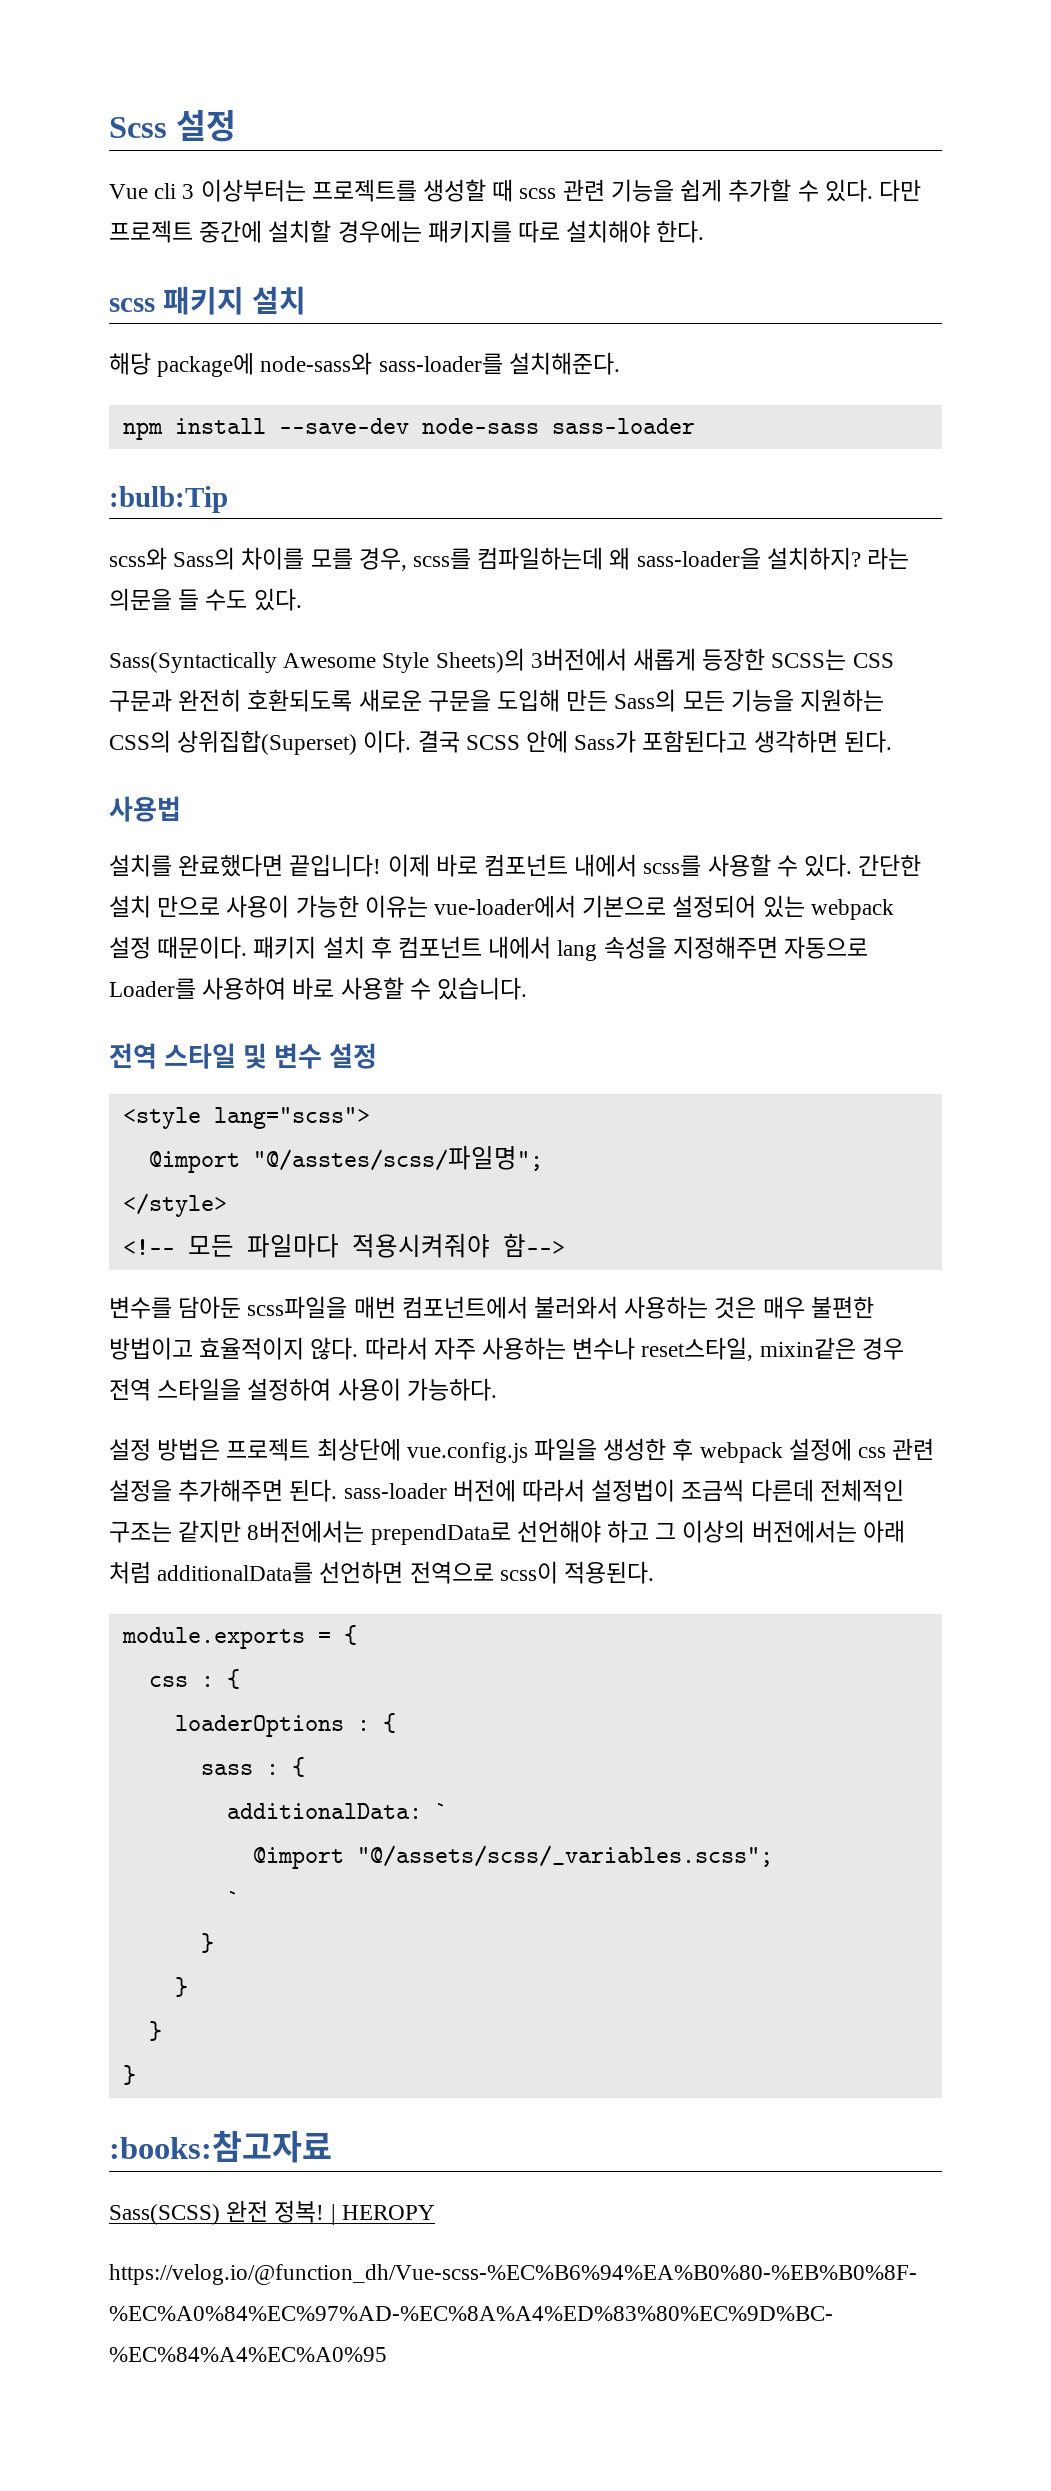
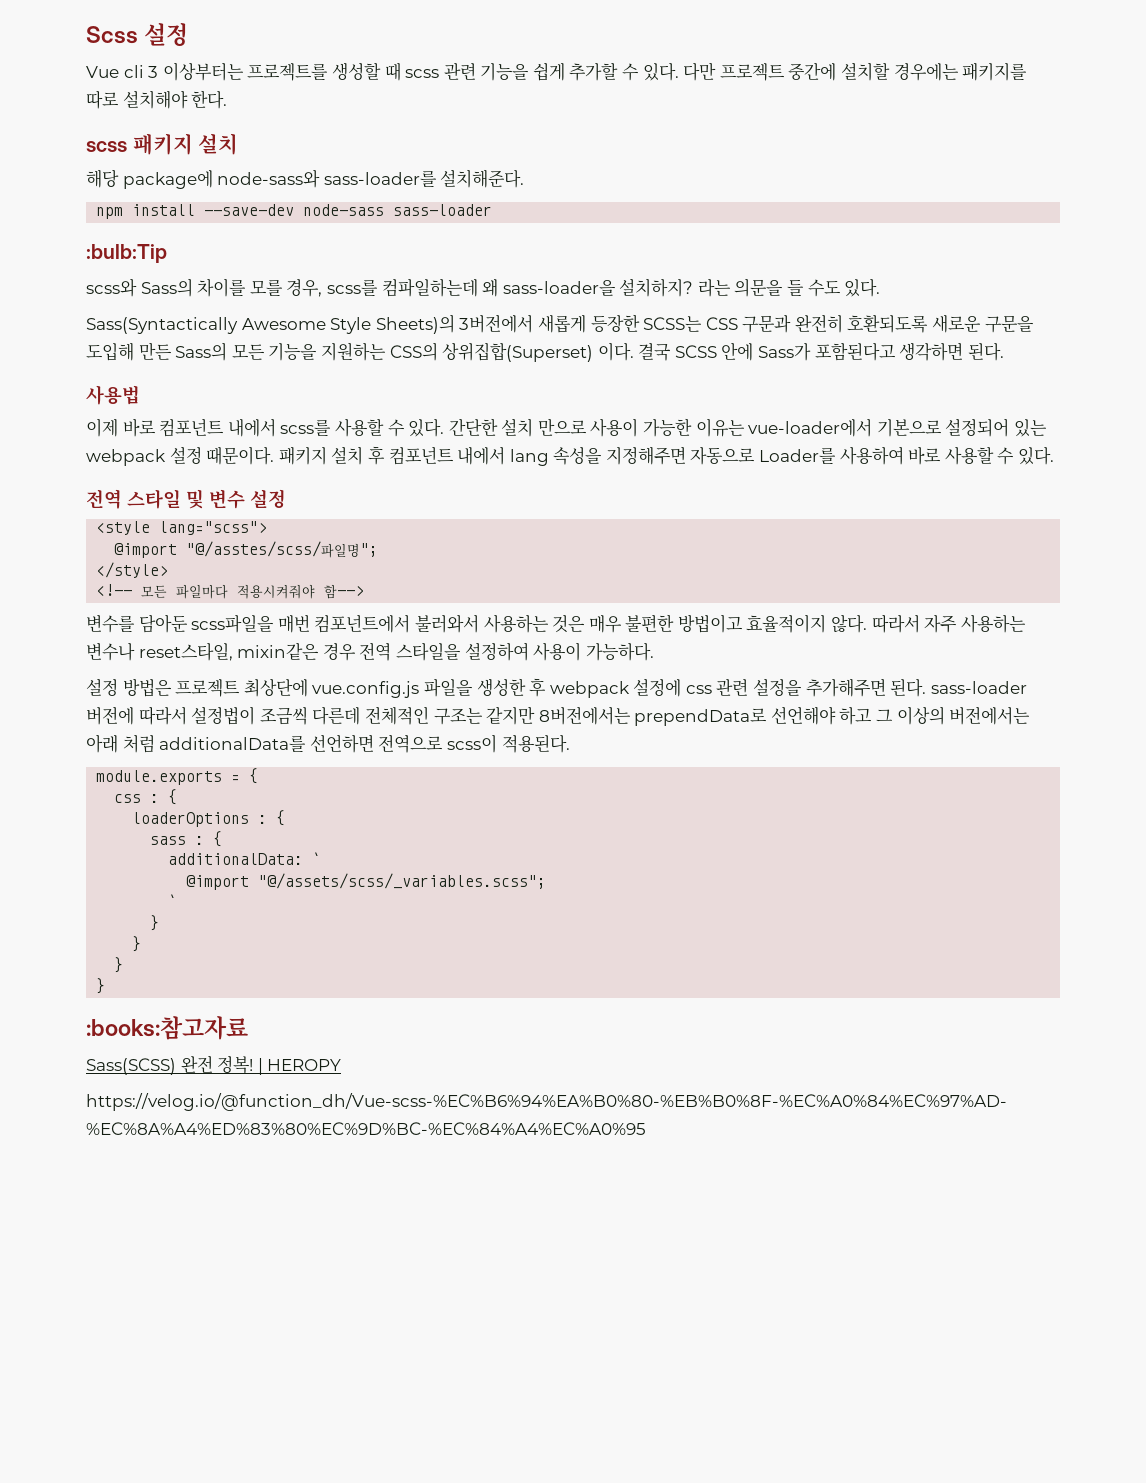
- 설치를 완료했다면 끝입니다!
- 패키지 설치 후 컴포넌트 내에서 lang 속성을 지정해주면 자동으로 Loader를 사용하여 바로 사용할 수 있습니다.
+ 패키지 설치 후 컴포넌트 내에서 lang 속성을 지정해주면 자동으로 Loader를 사용하여 바로 사용할 수 있다.

